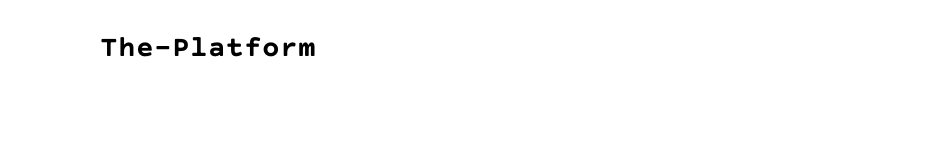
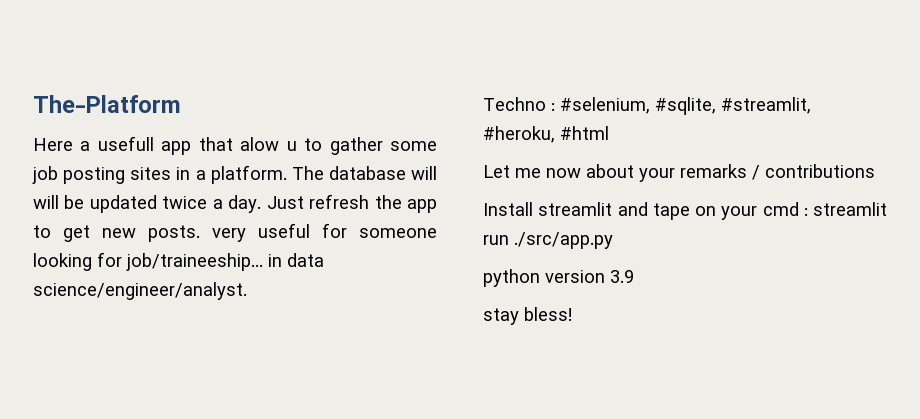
+ Here a usefull app that alow u to gather some job posting sites in a platform. The database will will be updated twice a day. Just refresh the app to get new posts. very useful for someone looking for job/traineeship... in data science/engineer/analyst.
+ Techno : #selenium, #sqlite, #streamlit, #heroku, #html
+ Let me now about your remarks / contributions
+ Install streamlit and tape on your cmd : streamlit run ./src/app.py
+ python version 3.9
+ stay bless!

